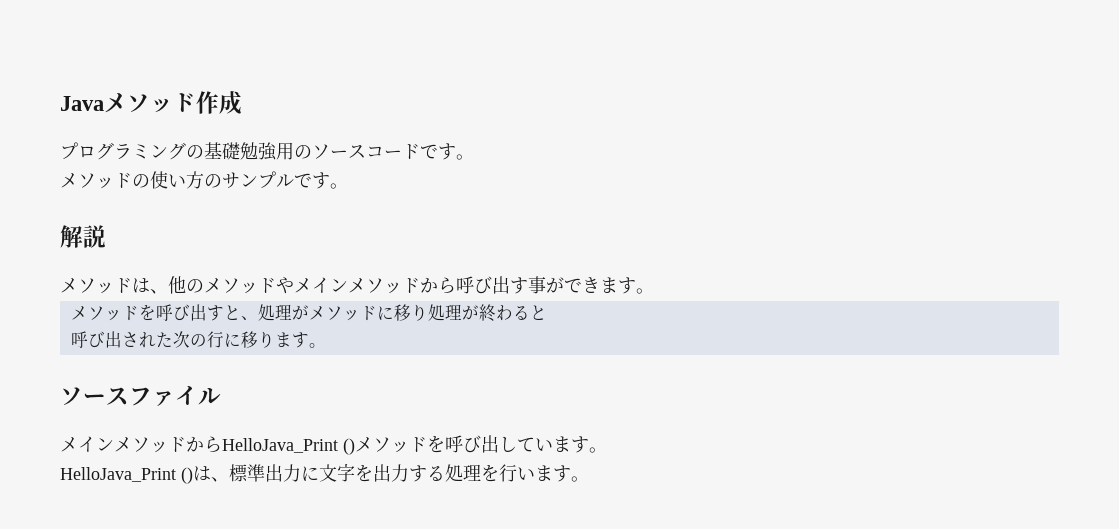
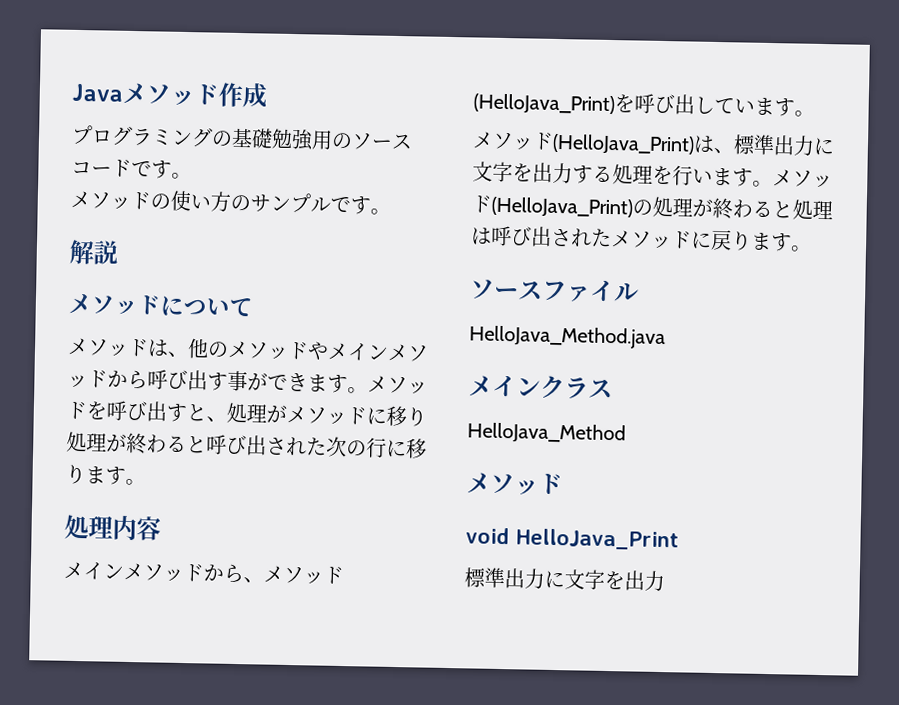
+ メソッドについて
- メソッドは、他のメソッドやメインメソッドから呼び出す事ができます。
- メソッドを呼び出すと、処理がメソッドに移り処理が終わると
- 呼び出された次の行に移ります。
+ メソッドは、他のメソッドやメインメソッドから呼び出す事ができます。メソッドを呼び出すと、処理がメソッドに移り処理が終わると呼び出された次の行に移ります。
- ソースファイル
- メインメソッドからHelloJava_Print ()メソッドを呼び出しています。
+ 処理内容
+ メインメソッドから、メソッド(HelloJava_Print)を呼び出しています。
- HelloJava_Print ()は、標準出力に文字を出力する処理を行います。
+ メソッド(HelloJava_Print)は、標準出力に文字を出力する処理を行います。
+ メソッド(HelloJava_Print)の処理が終わると処理は呼び出されたメソッドに戻ります。
+ ソースファイル
+ HelloJava_Method.java
+ メインクラス
+ HelloJava_Method
+ メソッド
+ void HelloJava_Print
+ 標準出力に文字を出力

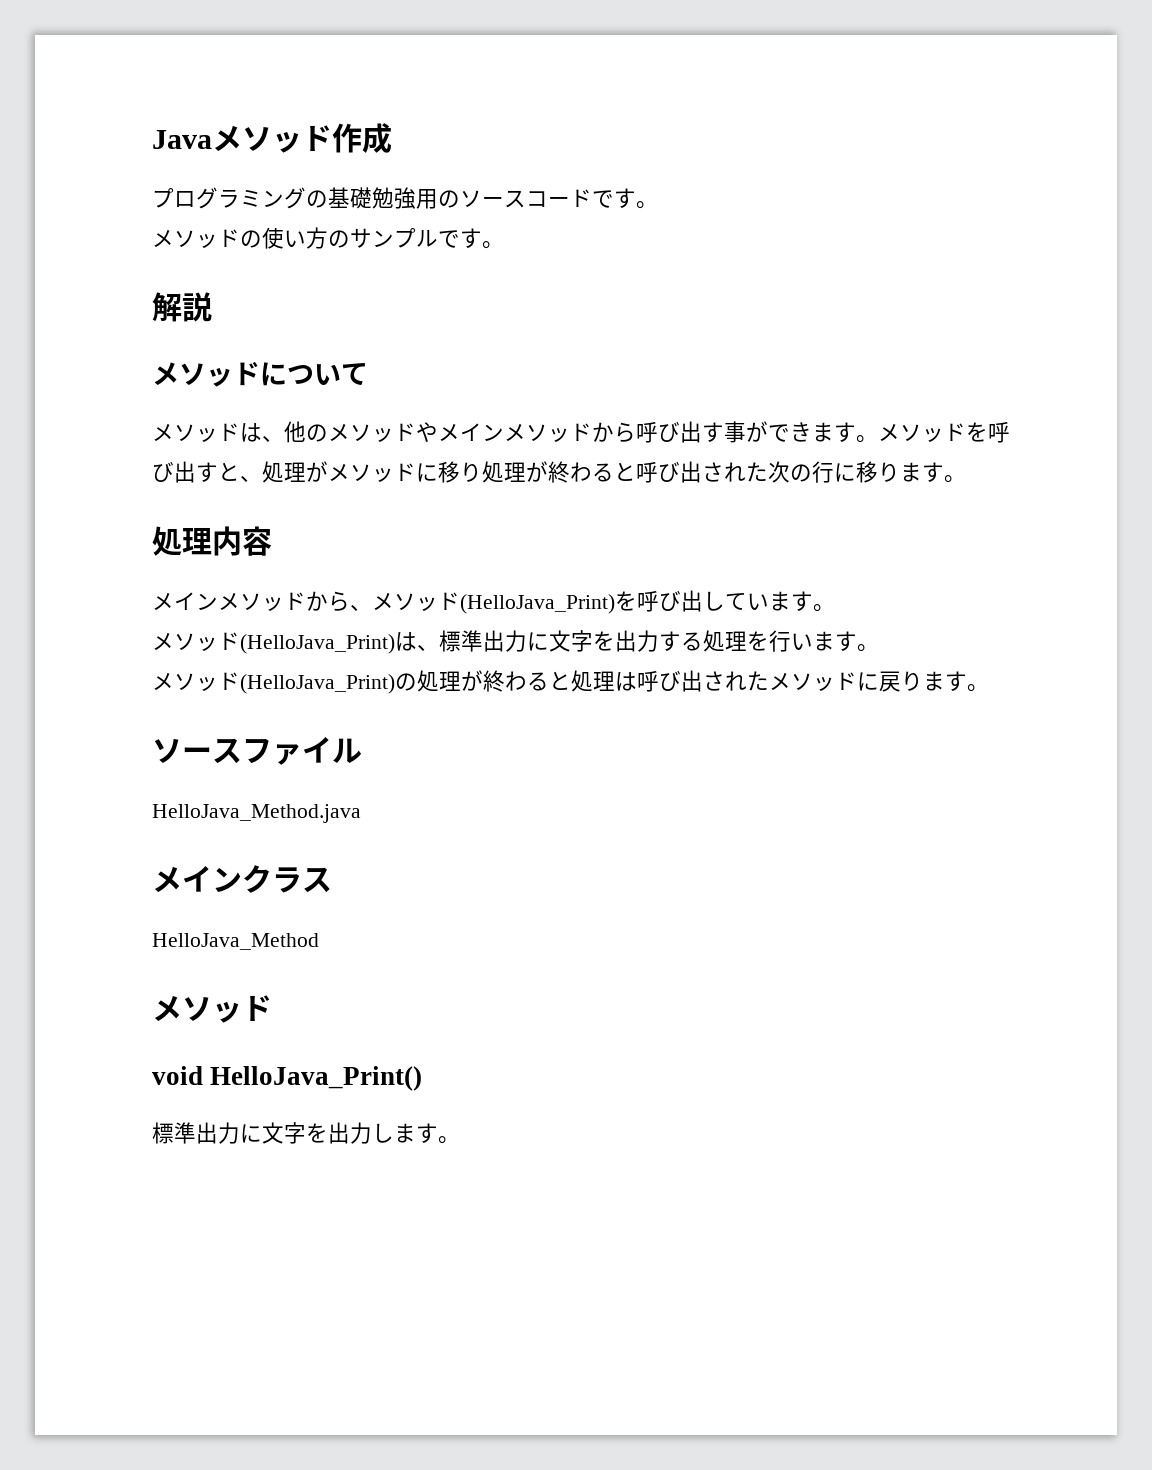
- メソッド(HelloJava_Print)は、標準出力に文字を出力する処理を行います。メソッド(HelloJava_Print)の処理が終わると処理は呼び出されたメソッドに戻ります。
+ メソッド(HelloJava_Print)は、標準出力に文字を出力する処理を行います。
+ メソッド(HelloJava_Print)の処理が終わると処理は呼び出されたメソッドに戻ります。
- void HelloJava_Print
- 標準出力に文字を出力
+ void HelloJava_Print()
+ 標準出力に文字を出力します。

